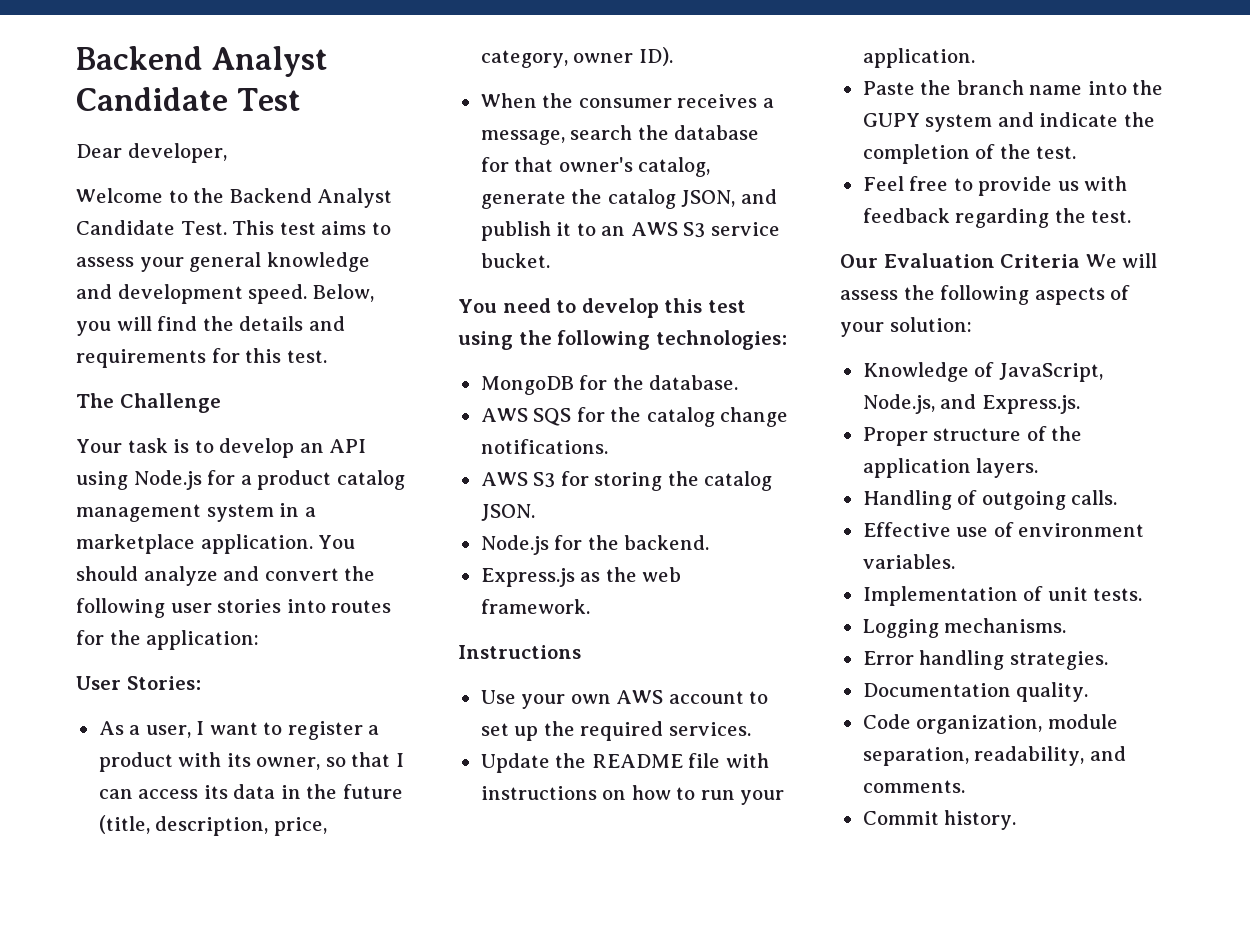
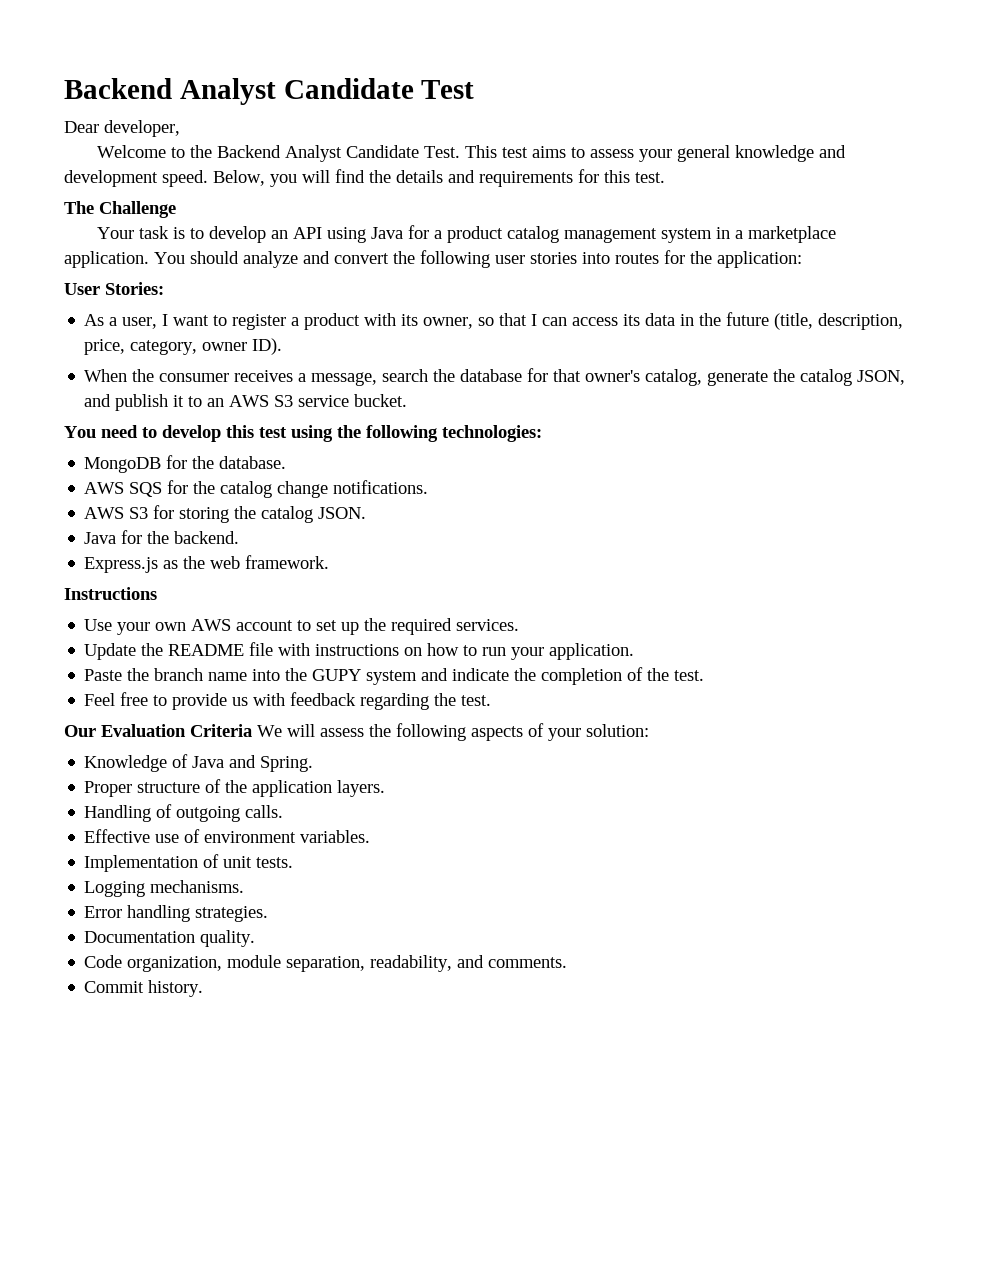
- Your task is to develop an API using Node.js for a product catalog management system in a marketplace application.
+ Your task is to develop an API using Java for a product catalog management system in a marketplace application.
- Node.js for the backend.
+ Java for the backend.
- Knowledge of JavaScript, Node.js, and Express.js.
+ Knowledge of Java and Spring.

